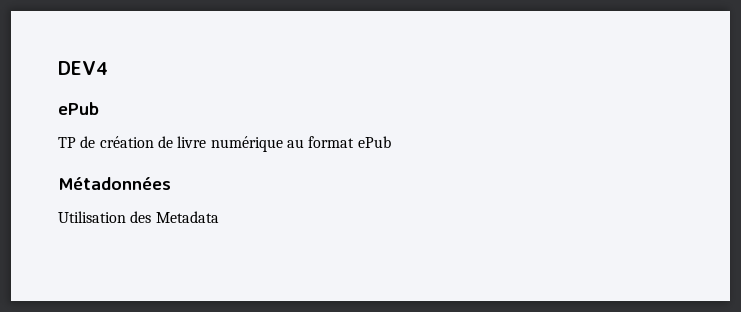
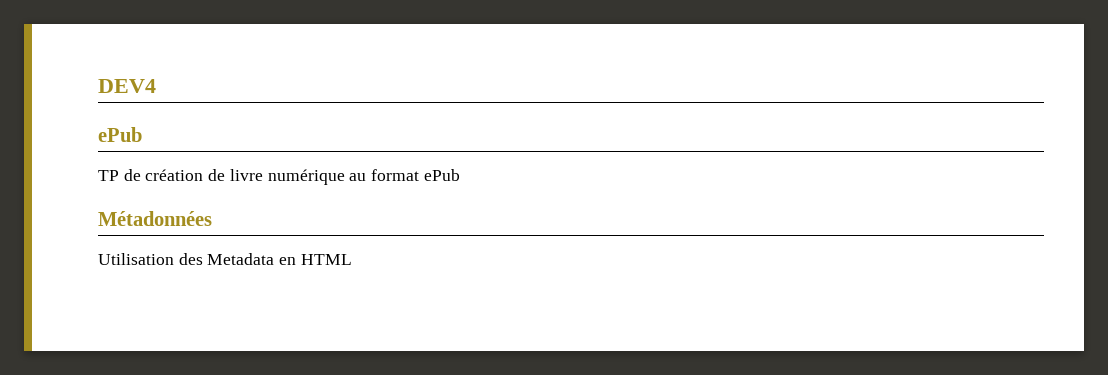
- Utilisation des Metadata
+ Utilisation des Metadata en HTML

